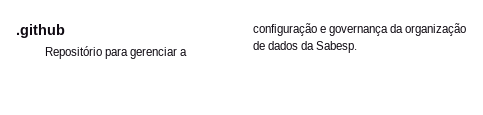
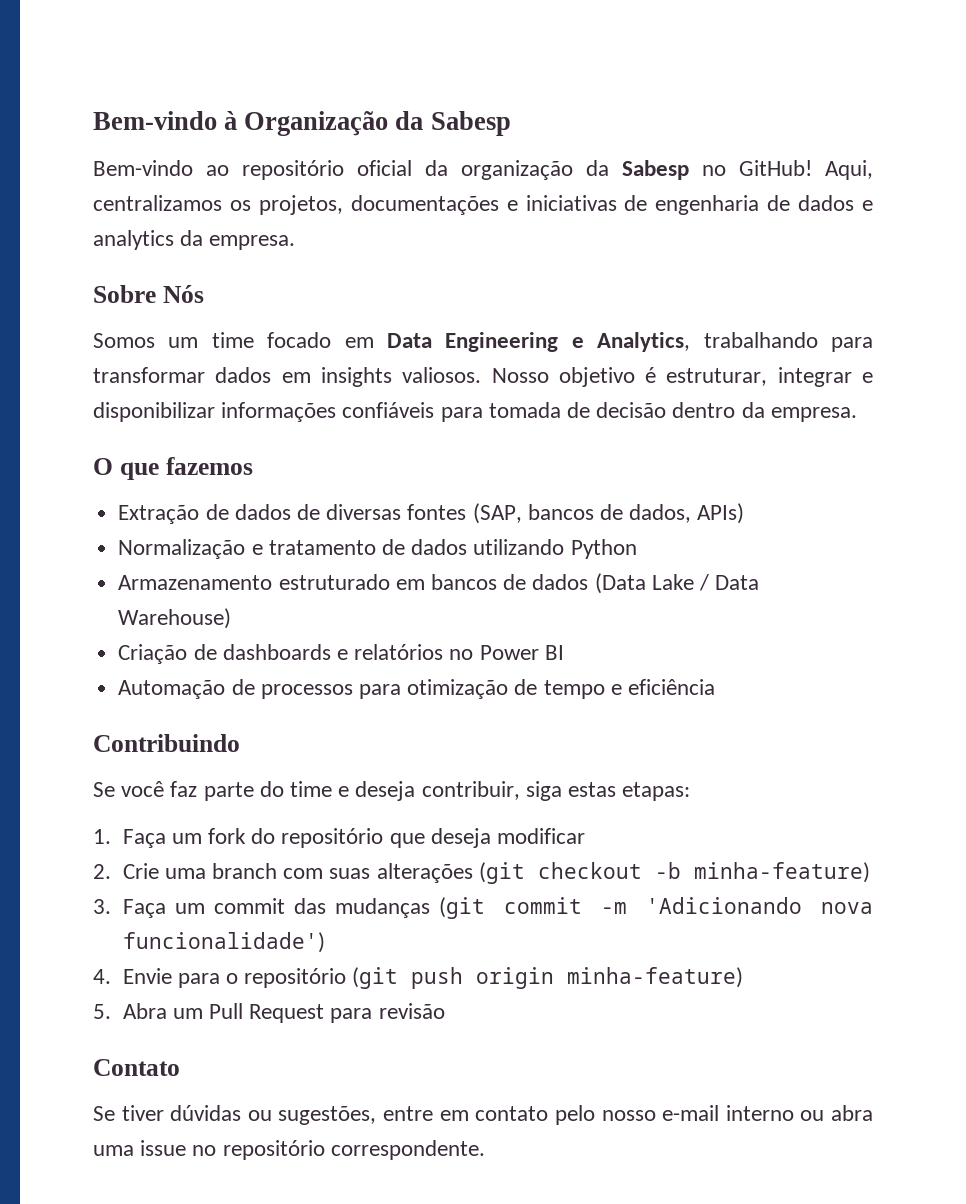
- .github
- Repositório para gerenciar a configuração e governança da organização de dados da Sabesp.
+ Bem-vindo à Organização da Sabesp
+ Bem-vindo ao repositório oficial da organização da Sabesp no GitHub! Aqui, centralizamos os projetos, documentações e iniciativas de engenharia de dados e analytics da empresa.
+ Sobre Nós
+ Somos um time focado em Data Engineering e Analytics, trabalhando para transformar dados em insights valiosos. Nosso objetivo é estruturar, integrar e disponibilizar informações confiáveis para tomada de decisão dentro da empresa.
+ O que fazemos
+ Extração de dados de diversas fontes (SAP, bancos de dados, APIs)
+ Normalização e tratamento de dados utilizando Python
+ Armazenamento estruturado em bancos de dados (Data Lake / Data Warehouse)
+ Criação de dashboards e relatórios no Power BI
+ Automação de processos para otimização de tempo e eficiência
+ Contribuindo
+ Se você faz parte do time e deseja contribuir, siga estas etapas:
+ 1. Faça um fork do repositório que deseja modificar
+ 2. Crie uma branch com suas alterações (git checkout -b minha-feature)
+ 3. Faça um commit das mudanças (git commit -m 'Adicionando nova funcionalidade')
+ 4. Envie para o repositório (git push origin minha-feature)
+ 5. Abra um Pull Request para revisão
+ Contato
+ Se tiver dúvidas ou sugestões, entre em contato pelo nosso e-mail interno ou abra uma issue no repositório correspondente.

